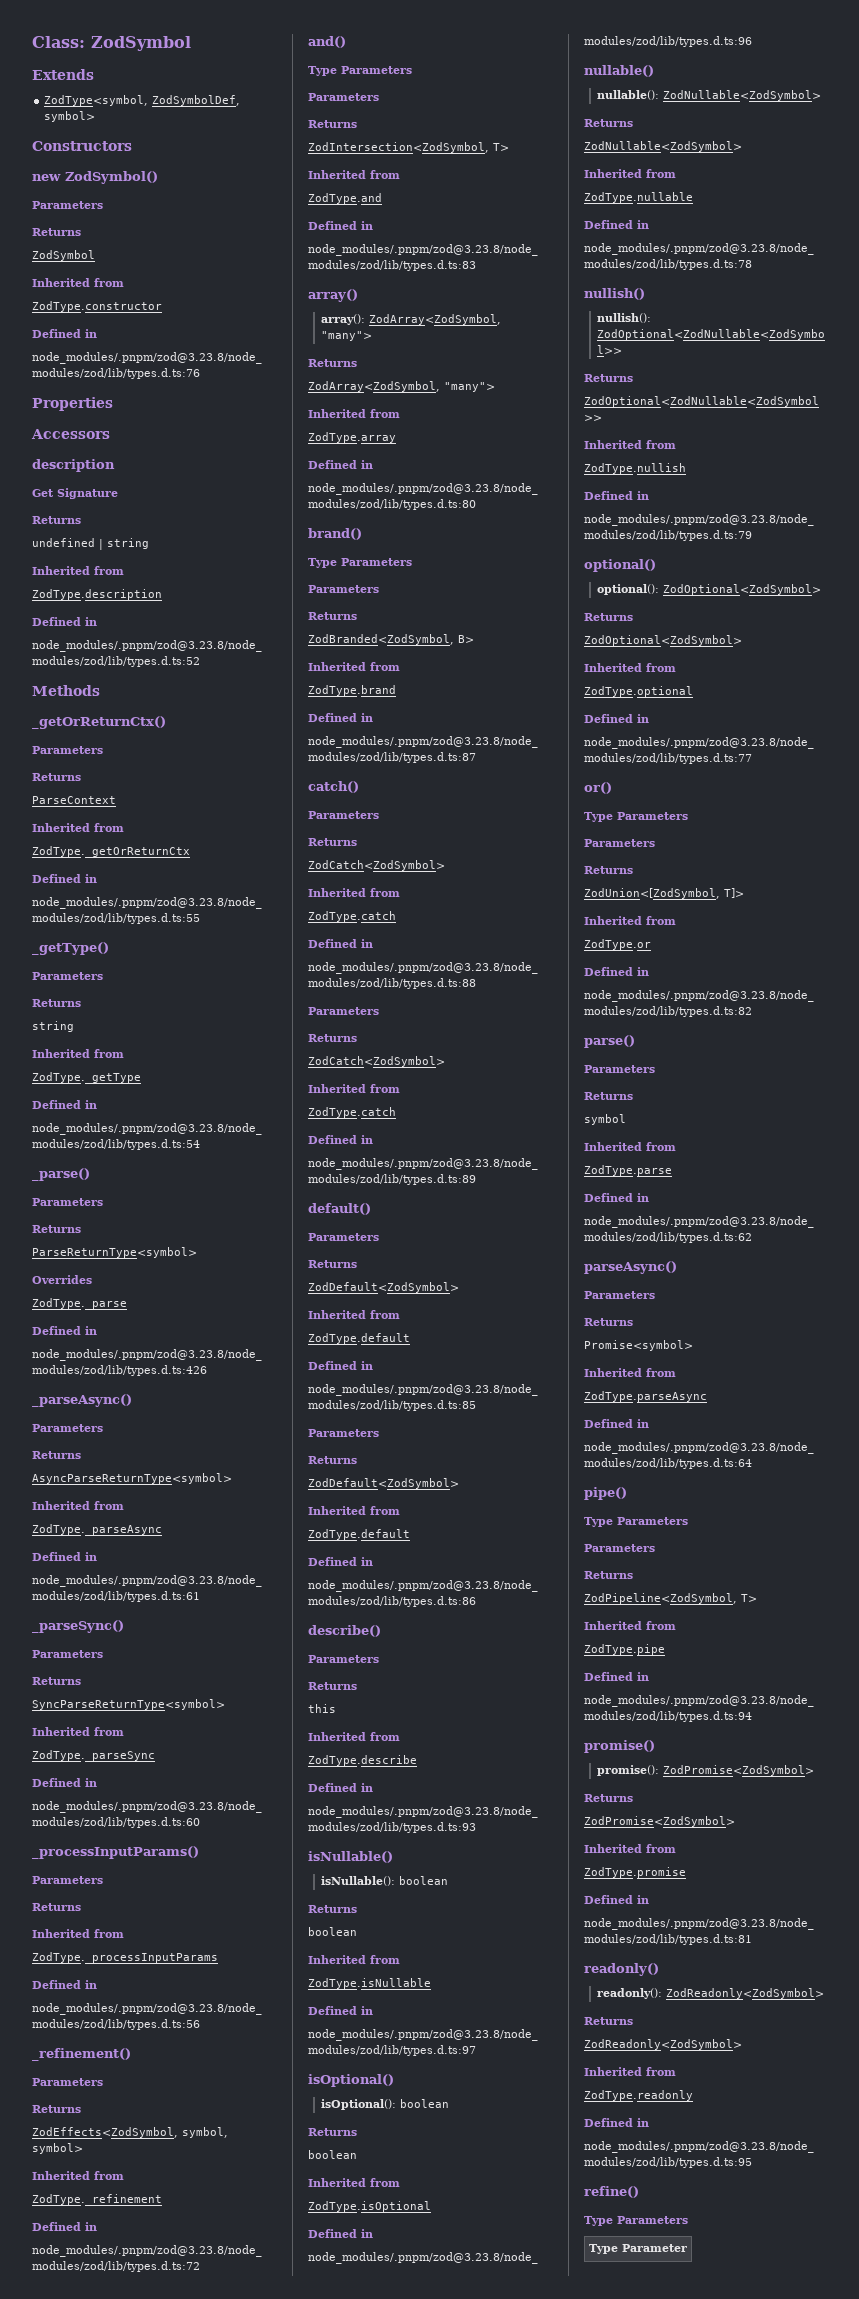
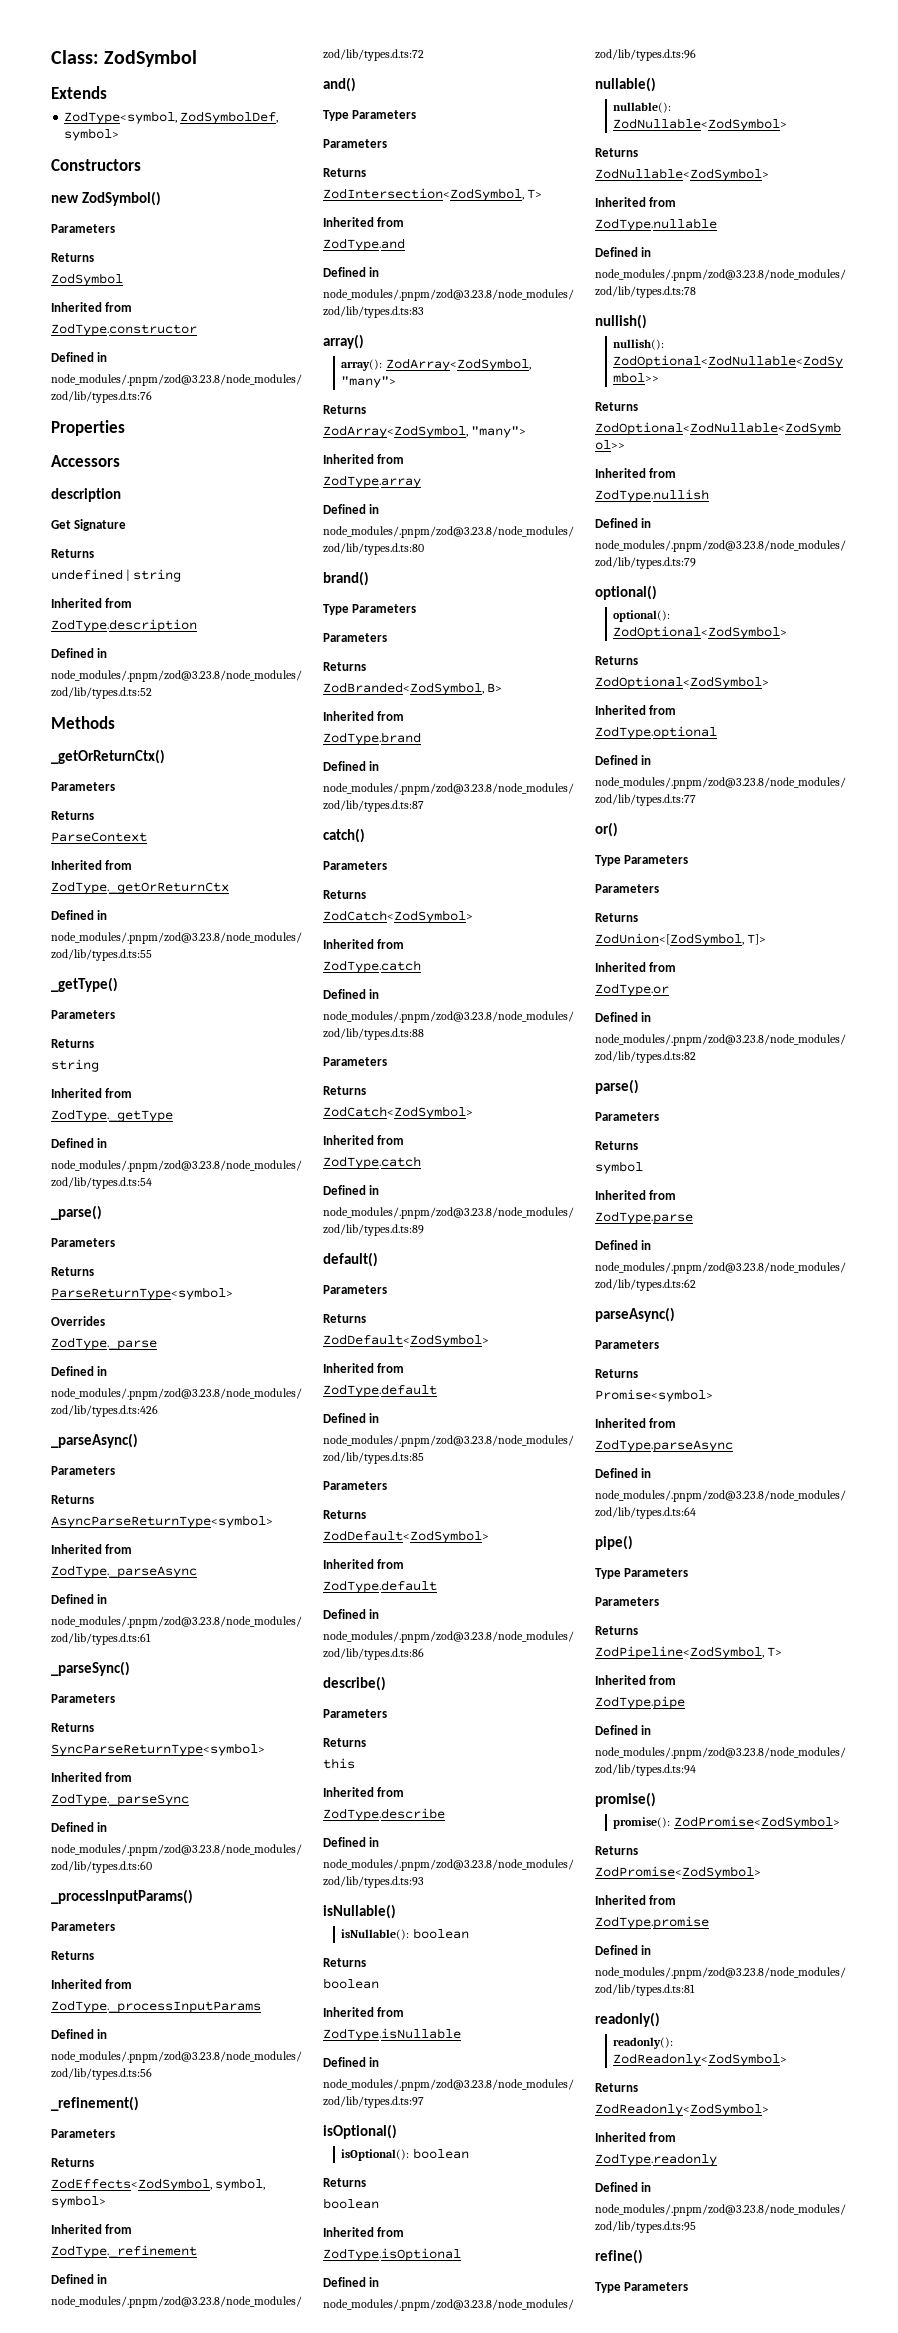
- Type Parameter

